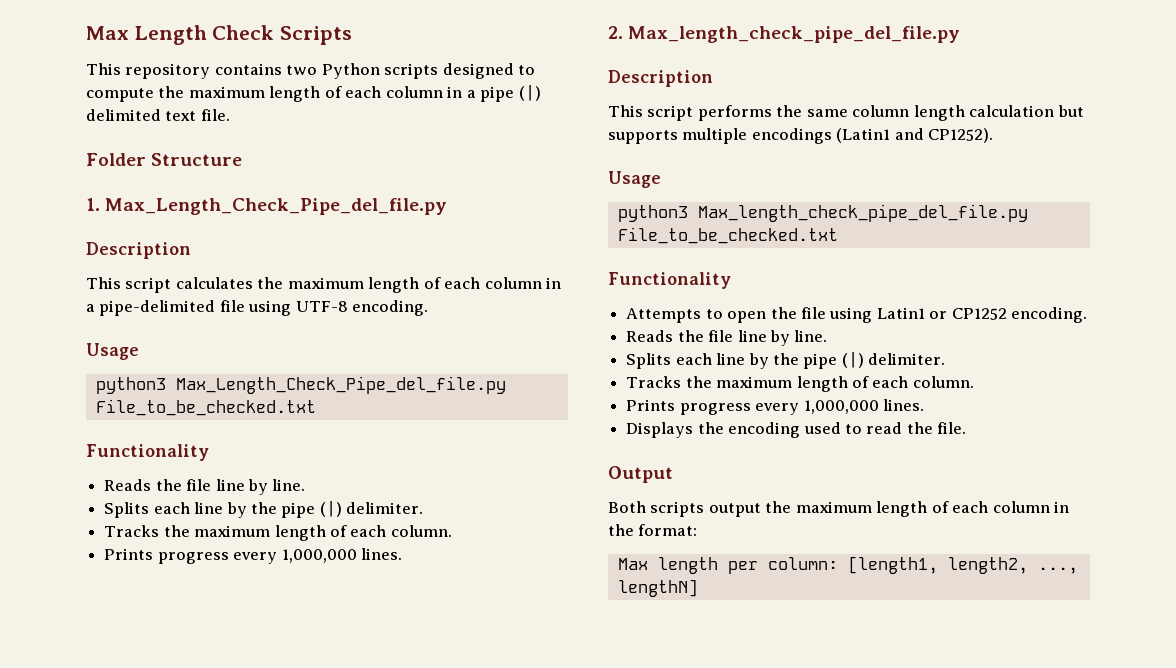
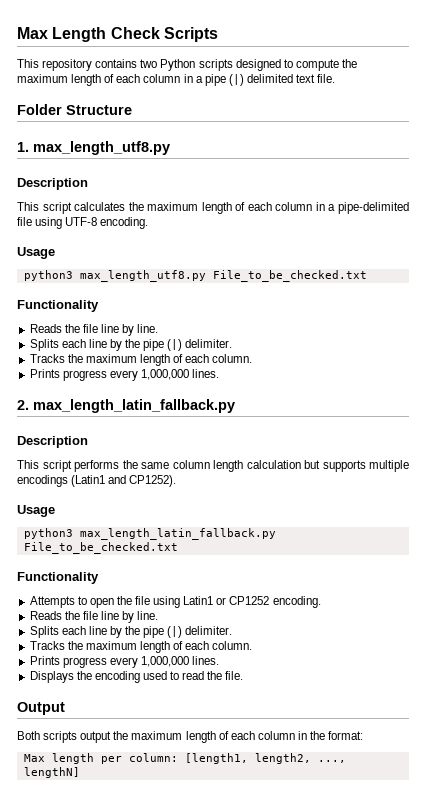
- 1. Max_Length_Check_Pipe_del_file.py
+ 1. max_length_utf8.py
- python3 Max_Length_Check_Pipe_del_file.py File_to_be_checked.txt
+ python3 max_length_utf8.py File_to_be_checked.txt
- 2. Max_length_check_pipe_del_file.py
+ 2. max_length_latin_fallback.py
- python3 Max_length_check_pipe_del_file.py File_to_be_checked.txt
+ python3 max_length_latin_fallback.py File_to_be_checked.txt

